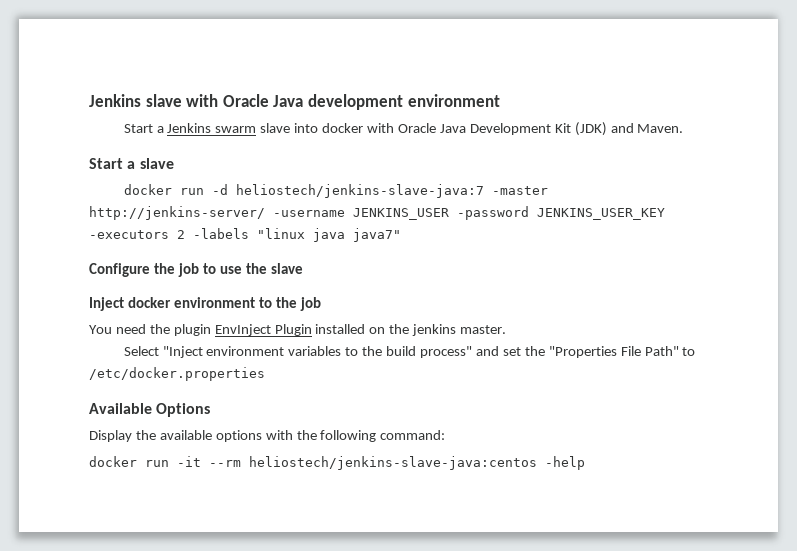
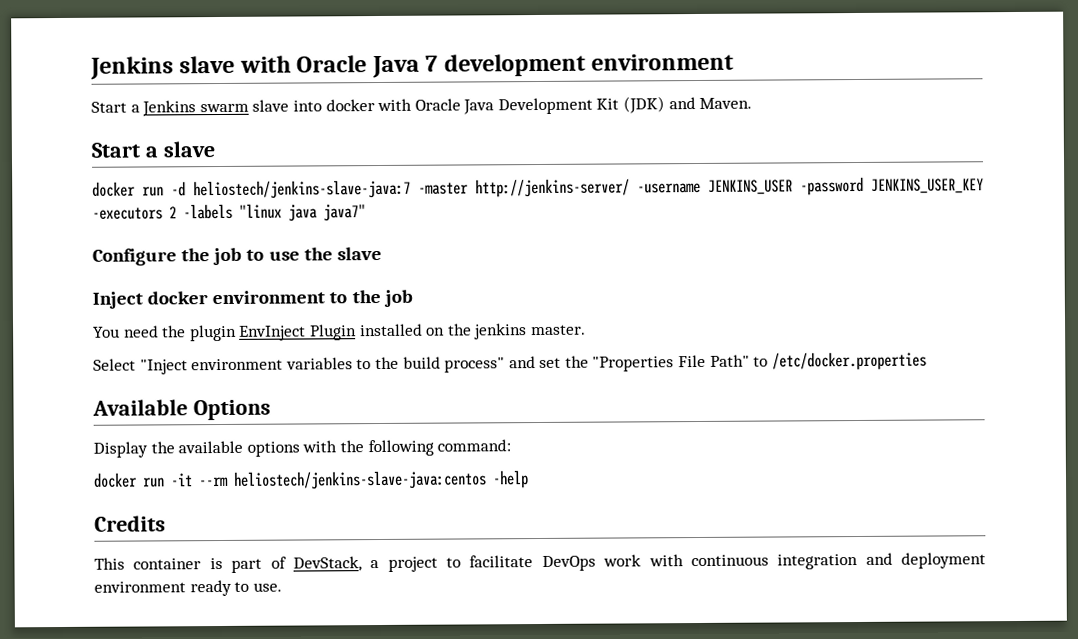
- Jenkins slave with Oracle Java development environment
+ Jenkins slave with Oracle Java 7 development environment
+ Credits
+ This container is part of DevStack, a project to facilitate DevOps work with continuous integration and deployment environment ready to use.

